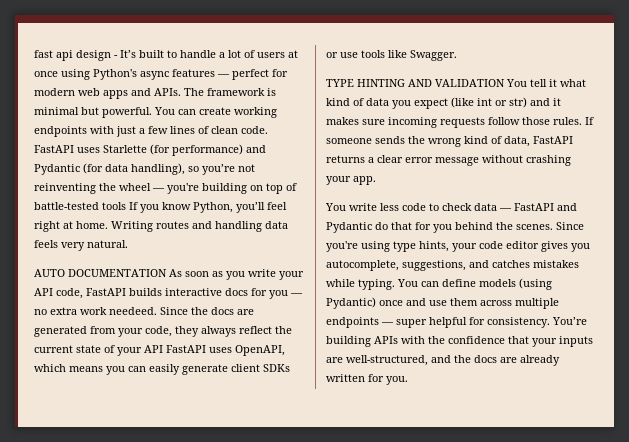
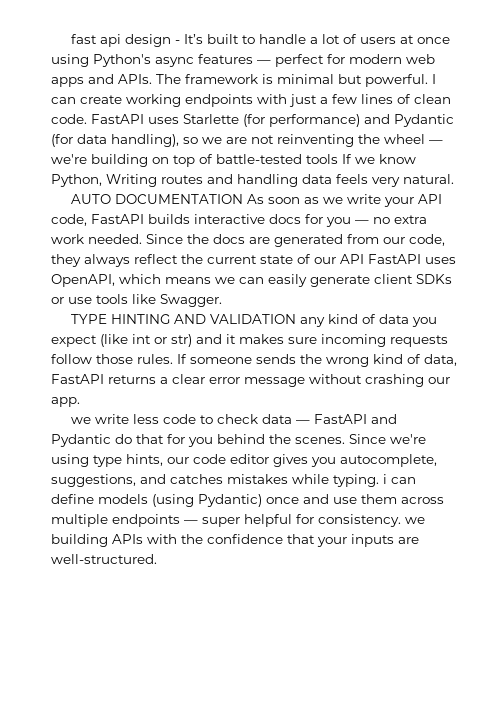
- You can create working endpoints with just a few lines of clean code.
+ I can create working endpoints with just a few lines of clean code.
- FastAPI uses Starlette (for performance) and Pydantic (for data handling), so you’re not reinventing the wheel — you're building on top of battle-tested tools If you know Python, you’ll feel right at home. Writing routes and handling data feels very natural.
+ FastAPI uses Starlette (for performance) and Pydantic (for data handling), so we are not reinventing the wheel — we're building on top of battle-tested tools If we know Python, Writing routes and handling data feels very natural.
- AUTO DOCUMENTATION As soon as you write your API code, FastAPI builds interactive docs for you — no extra work needeed.
+ AUTO DOCUMENTATION As soon as we write your API code, FastAPI builds interactive docs for you — no extra work needed.
- Since the docs are generated from your code, they always reflect the current state of your API FastAPI uses OpenAPI, which means you can easily generate client SDKs or use tools like Swagger.
+ Since the docs are generated from our code, they always reflect the current state of our API FastAPI uses OpenAPI, which means we can easily generate client SDKs or use tools like Swagger.
- TYPE HINTING AND VALIDATION You tell it what kind of data you expect (like int or str) and it makes sure incoming requests follow those rules.
+ TYPE HINTING AND VALIDATION any kind of data you expect (like int or str) and it makes sure incoming requests follow those rules.
- If someone sends the wrong kind of data, FastAPI returns a clear error message without crashing your app.
+ If someone sends the wrong kind of data, FastAPI returns a clear error message without crashing our app.
- You write less code to check data — FastAPI and Pydantic do that for you behind the scenes.
+ we write less code to check data — FastAPI and Pydantic do that for you behind the scenes.
- Since you're using type hints, your code editor gives you autocomplete, suggestions, and catches mistakes while typing. You can define models (using Pydantic) once and use them across multiple endpoints — super helpful for consistency. You’re building APIs with the confidence that your inputs are well-structured, and the docs are already written for you.
+ Since we're using type hints, our code editor gives you autocomplete, suggestions, and catches mistakes while typing. i can define models (using Pydantic) once and use them across multiple endpoints — super helpful for consistency. we building APIs with the confidence that your inputs are well-structured.

